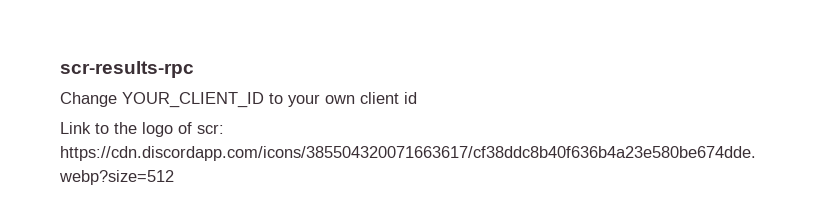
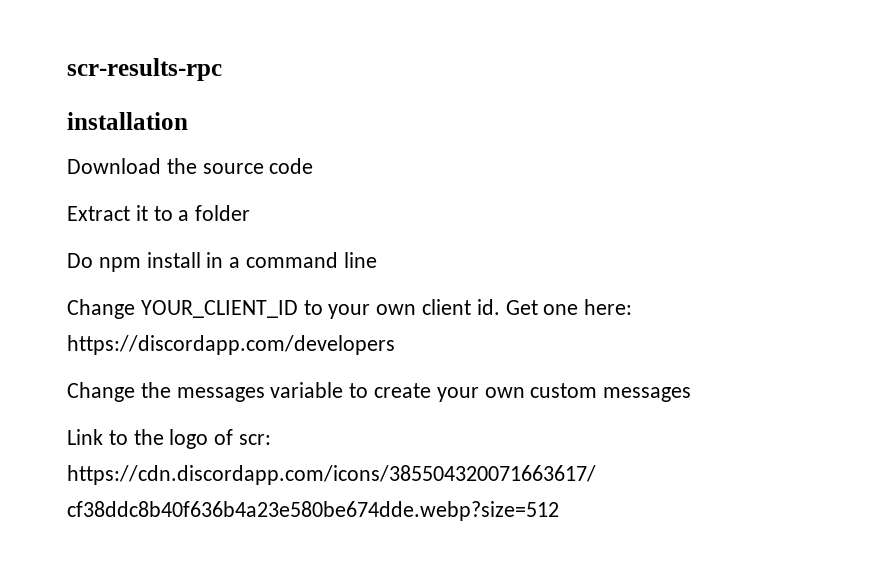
+ installation
+ Download the source code
+ Extract it to a folder
+ Do npm install in a command line
- Change YOUR_CLIENT_ID to your own client id
+ Change YOUR_CLIENT_ID to your own client id. Get one here: https://discordapp.com/developers
+ Change the messages variable to create your own custom messages

